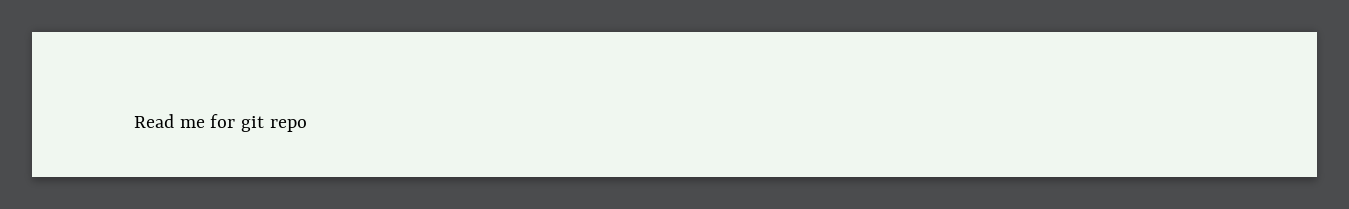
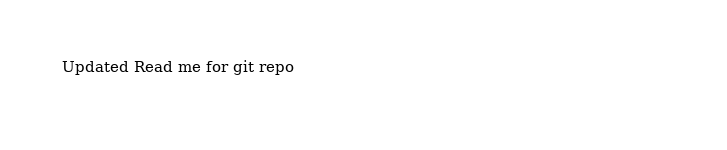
- Read me for git repo
+ Updated Read me for git repo

